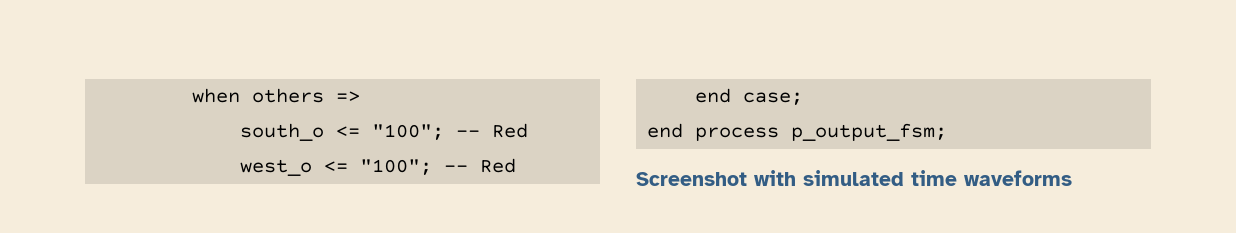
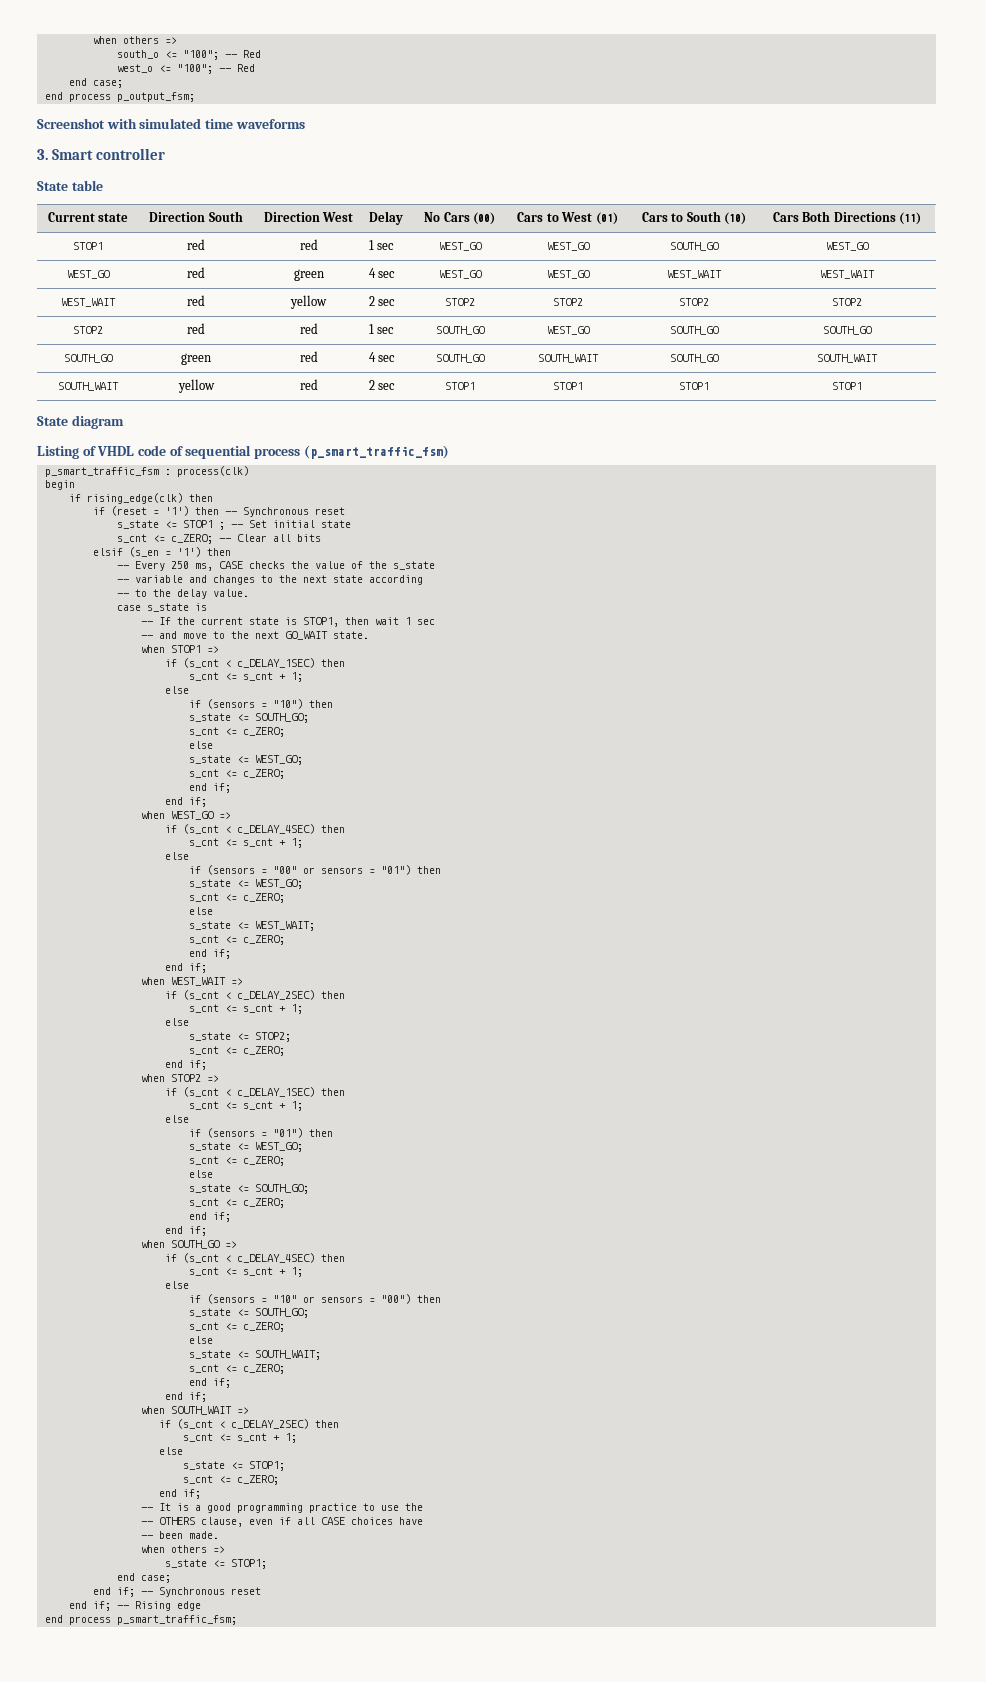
+ 3. Smart controller
+ State table
+ Current state | Direction South | Direction West | Delay | No Cars (00) | Cars to West (01) | Cars to South (10) | Cars Both Directions (11)
+ STOP1 | red | red | 1 sec | WEST_GO | WEST_GO | SOUTH_GO | WEST_GO
+ WEST_GO | red | green | 4 sec | WEST_GO | WEST_GO | WEST_WAIT | WEST_WAIT
+ WEST_WAIT | red | yellow | 2 sec | STOP2 | STOP2 | STOP2 | STOP2
+ STOP2 | red | red | 1 sec | SOUTH_GO | WEST_GO | SOUTH_GO | SOUTH_GO
+ SOUTH_GO | green | red | 4 sec | SOUTH_GO | SOUTH_WAIT | SOUTH_GO | SOUTH_WAIT
+ SOUTH_WAIT | yellow | red | 2 sec | STOP1 | STOP1 | STOP1 | STOP1
+ State diagram
+ Listing of VHDL code of sequential process (p_smart_traffic_fsm)
+ p_smart_traffic_fsm : process(clk)
+ begin
+ if rising_edge(clk) then
+ if (reset = '1') then -- Synchronous reset
+ s_state <= STOP1 ; -- Set initial state
+ s_cnt <= c_ZERO; -- Clear all bits
+ elsif (s_en = '1') then
+ -- Every 250 ms, CASE checks the value of the s_state
+ -- variable and changes to the next state according
+ -- to the delay value.
+ case s_state is
+ -- If the current state is STOP1, then wait 1 sec
+ -- and move to the next GO_WAIT state.
+ when STOP1 =>
+ if (s_cnt < c_DELAY_1SEC) then
+ s_cnt <= s_cnt + 1;
+ else
+ if (sensors = "10") then
+ s_state <= SOUTH_GO;
+ s_cnt <= c_ZERO;
+ else
+ s_state <= WEST_GO;
+ s_cnt <= c_ZERO;
+ end if;
+ end if;
+ when WEST_GO =>
+ if (s_cnt < c_DELAY_4SEC) then
+ s_cnt <= s_cnt + 1;
+ else
+ if (sensors = "00" or sensors = "01") then
+ s_state <= WEST_GO;
+ s_cnt <= c_ZERO;
+ else
+ s_state <= WEST_WAIT;
+ s_cnt <= c_ZERO;
+ end if;
+ end if;
+ when WEST_WAIT =>
+ if (s_cnt < c_DELAY_2SEC) then
+ s_cnt <= s_cnt + 1;
+ else
+ s_state <= STOP2;
+ s_cnt <= c_ZERO;
+ end if;
+ when STOP2 =>
+ if (s_cnt < c_DELAY_1SEC) then
+ s_cnt <= s_cnt + 1;
+ else
+ if (sensors = "01") then
+ s_state <= WEST_GO;
+ s_cnt <= c_ZERO;
+ else
+ s_state <= SOUTH_GO;
+ s_cnt <= c_ZERO;
+ end if;
+ end if;
+ when SOUTH_GO =>
+ if (s_cnt < c_DELAY_4SEC) then
+ s_cnt <= s_cnt + 1;
+ else
+ if (sensors = "10" or sensors = "00") then
+ s_state <= SOUTH_GO;
+ s_cnt <= c_ZERO;
+ else
+ s_state <= SOUTH_WAIT;
+ s_cnt <= c_ZERO;
+ end if;
+ end if;
+ when SOUTH_WAIT =>
+ if (s_cnt < c_DELAY_2SEC) then
+ s_cnt <= s_cnt + 1;
+ else
+ s_state <= STOP1;
+ s_cnt <= c_ZERO;
+ end if;
+ -- It is a good programming practice to use the
+ -- OTHERS clause, even if all CASE choices have
+ -- been made.
+ when others =>
+ s_state <= STOP1;
+ end case;
+ end if; -- Synchronous reset
+ end if; -- Rising edge
+ end process p_smart_traffic_fsm;

